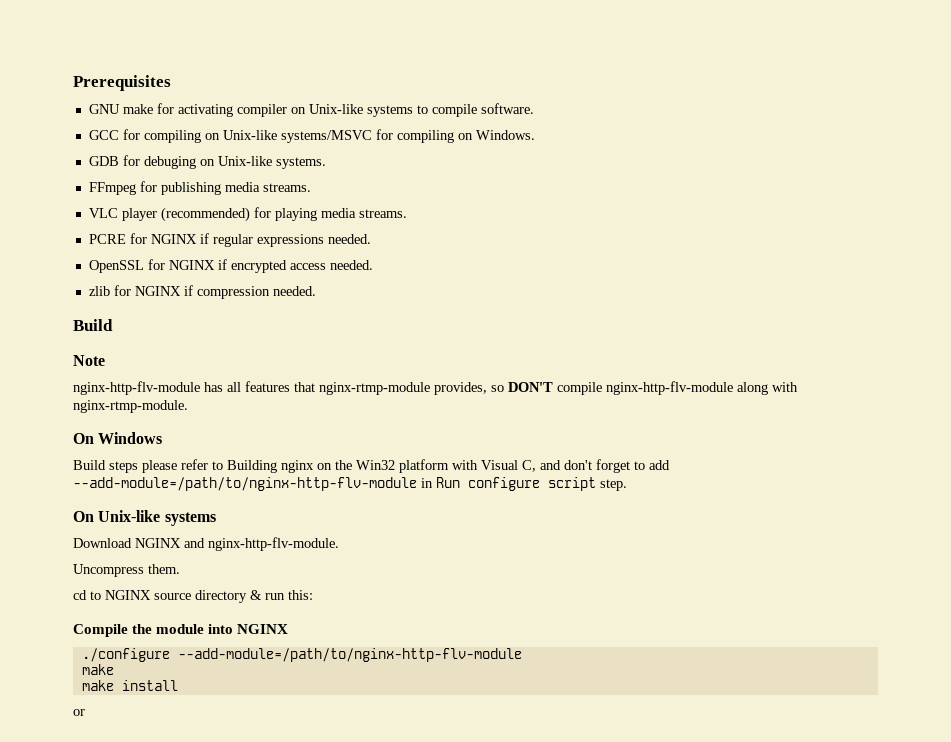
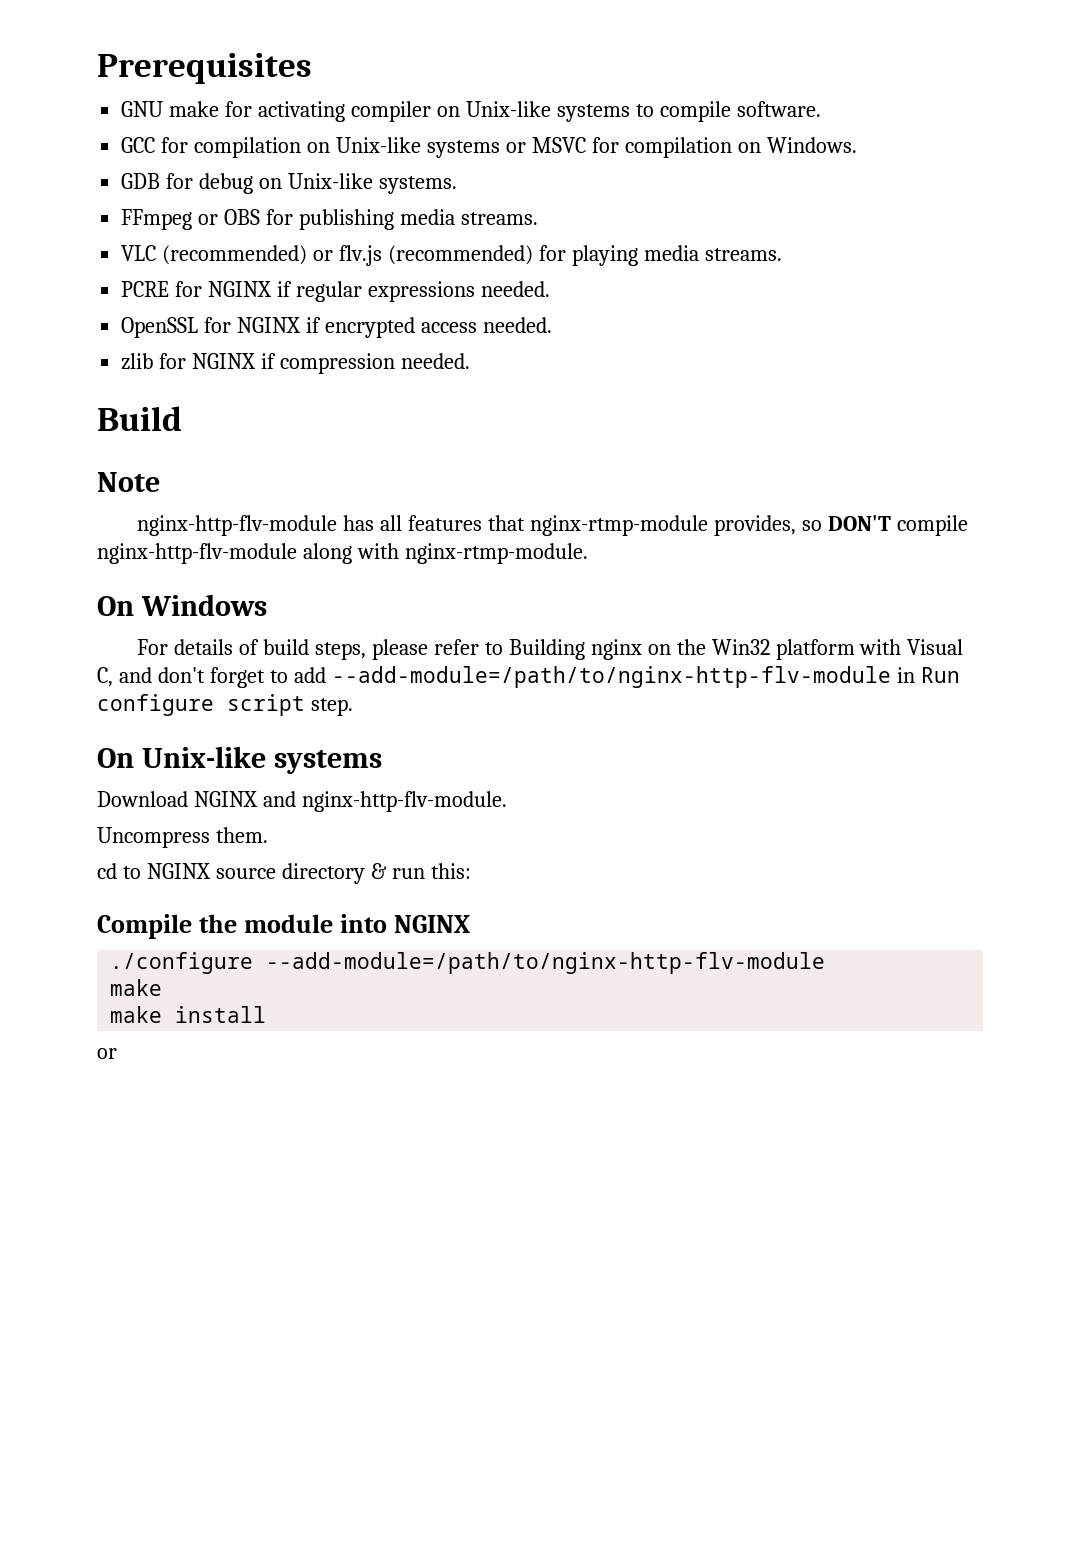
- GCC for compiling on Unix-like systems/MSVC for compiling on Windows.
+ GCC for compilation on Unix-like systems or MSVC for compilation on Windows.
- GDB for debuging on Unix-like systems.
+ GDB for debug on Unix-like systems.
- FFmpeg for publishing media streams.
+ FFmpeg or OBS for publishing media streams.
- VLC player (recommended) for playing media streams.
+ VLC (recommended) or flv.js (recommended) for playing media streams.
- Build steps please refer to Building nginx on the Win32 platform with Visual C, and don't forget to add --add-module=/path/to/nginx-http-flv-module in Run configure script step.
+ For details of build steps, please refer to Building nginx on the Win32 platform with Visual C, and don't forget to add --add-module=/path/to/nginx-http-flv-module in Run configure script step.

